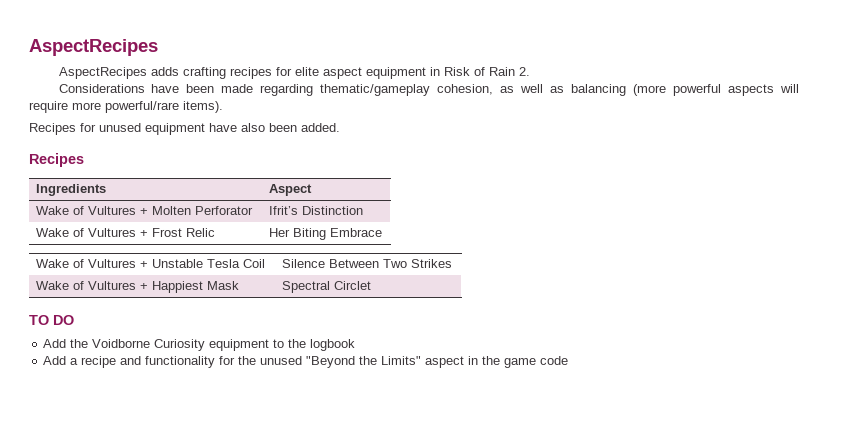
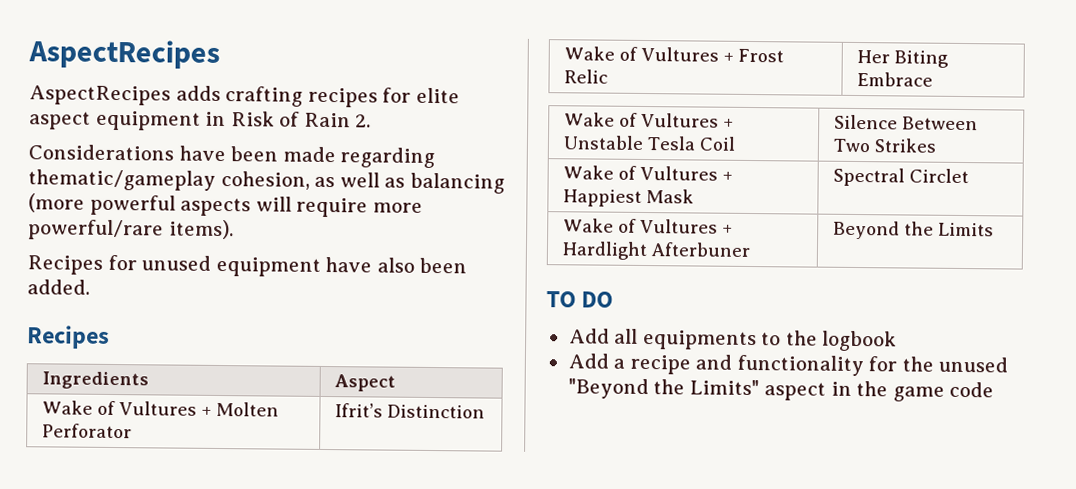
+ Wake of Vultures + Hardlight Afterbuner | Beyond the Limits
- Add the Voidborne Curiosity equipment to the logbook
+ Add all equipments to the logbook

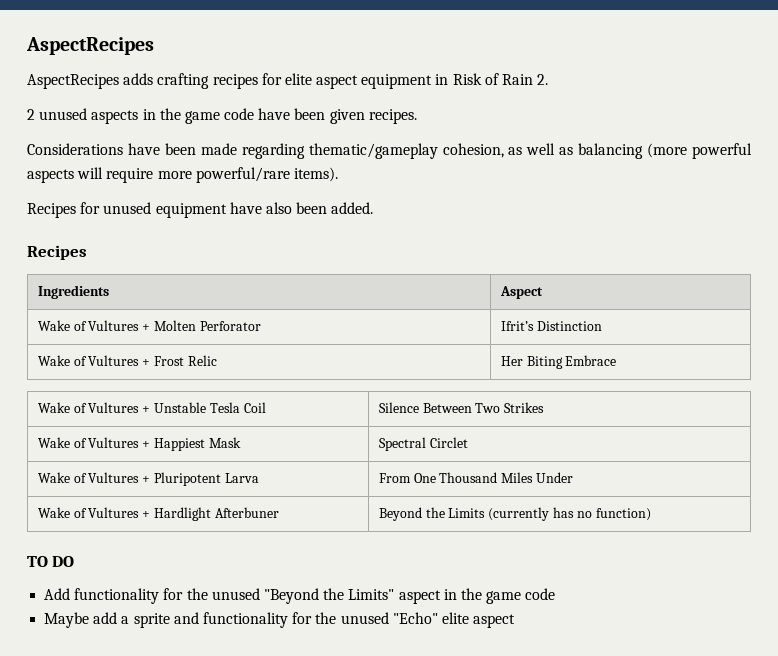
+ 2 unused aspects in the game code have been given recipes.
+ Wake of Vultures + Pluripotent Larva | From One Thousand Miles Under
- Wake of Vultures + Hardlight Afterbuner | Beyond the Limits
+ Wake of Vultures + Hardlight Afterbuner | Beyond the Limits (currently has no function)
- Add all equipments to the logbook
- Add a recipe and functionality for the unused "Beyond the Limits" aspect in the game code
+ Add functionality for the unused "Beyond the Limits" aspect in the game code
+ Maybe add a sprite and functionality for the unused "Echo" elite aspect

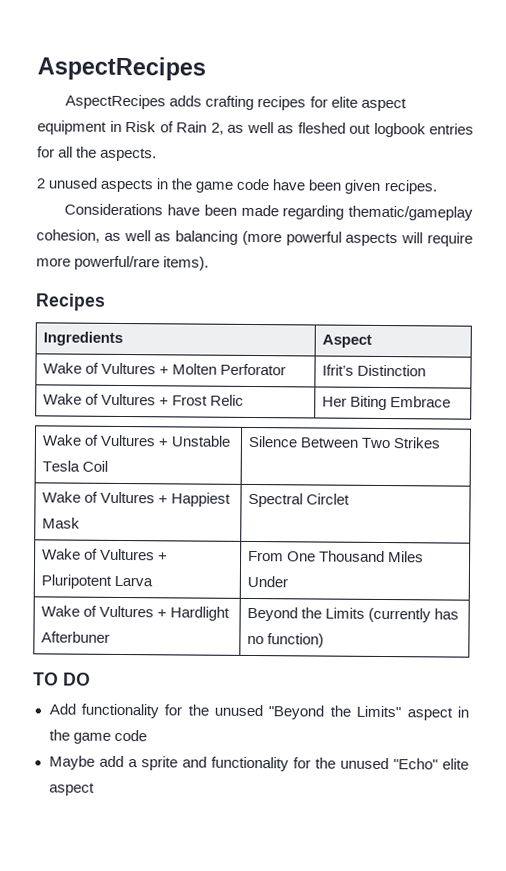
- AspectRecipes adds crafting recipes for elite aspect equipment in Risk of Rain 2.
+ AspectRecipes adds crafting recipes for elite aspect equipment in Risk of Rain 2, as well as fleshed out logbook entries for all the aspects.
- Recipes for unused equipment have also been added.

